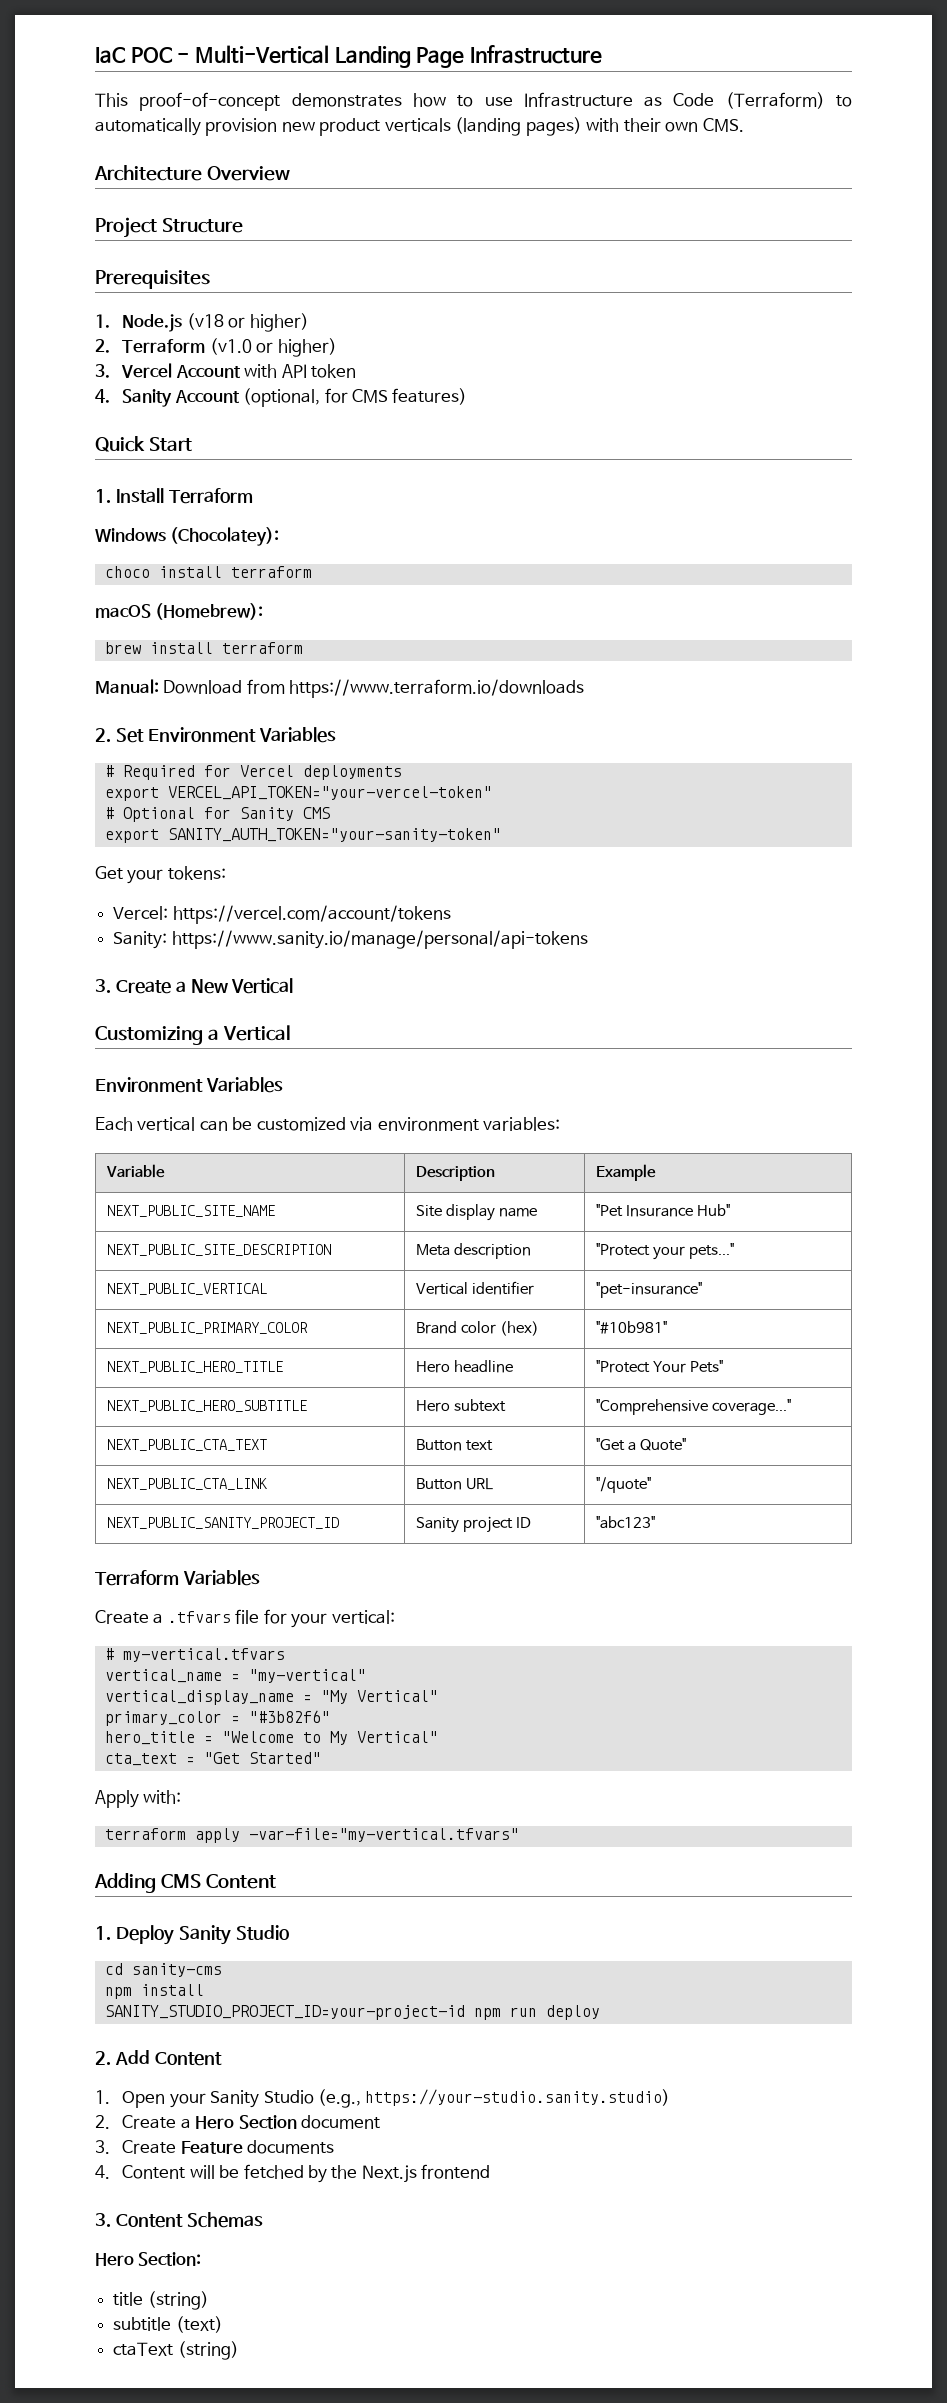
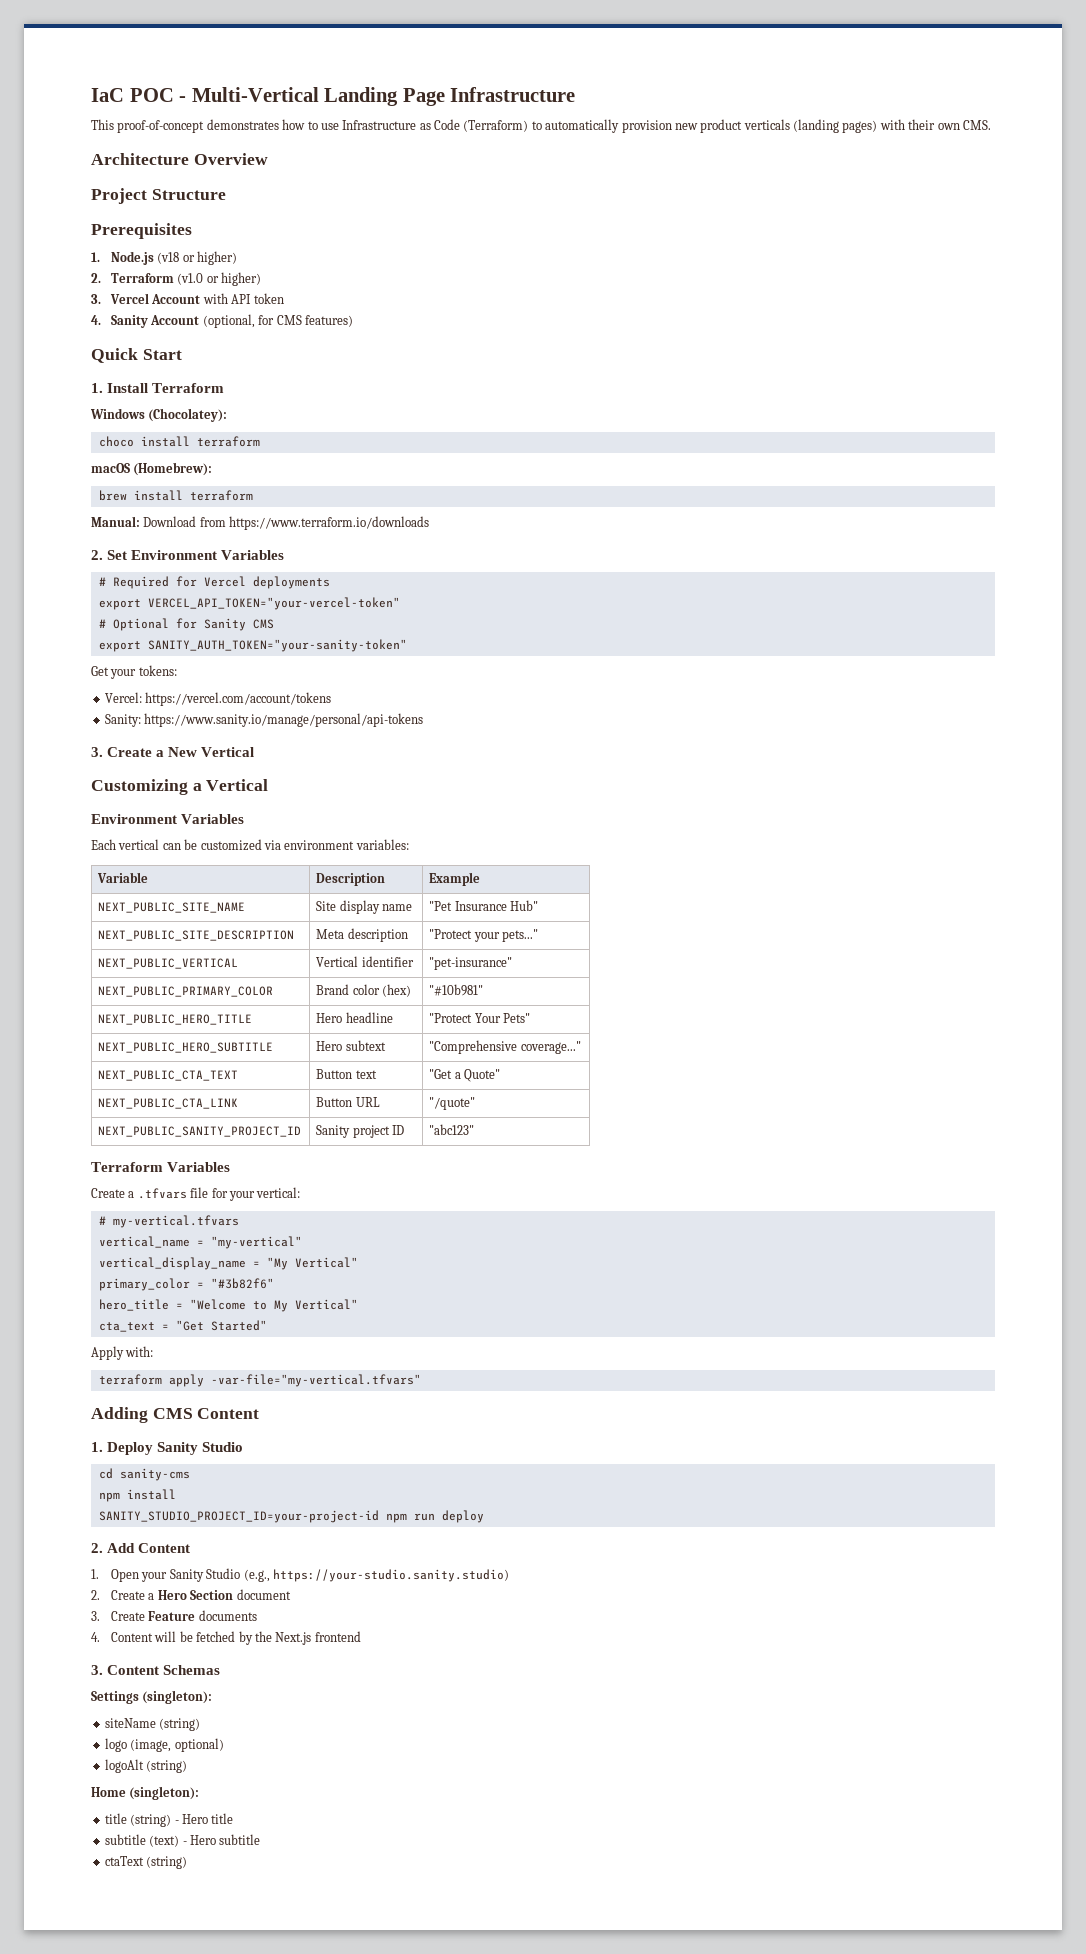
- Hero Section:
+ Settings (singleton):
+ siteName (string)
+ logo (image, optional)
+ logoAlt (string)
+ Home (singleton):
- title (string)
+ title (string) - Hero title
- subtitle (text)
+ subtitle (text) - Hero subtitle

